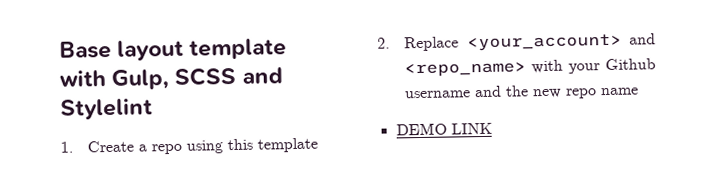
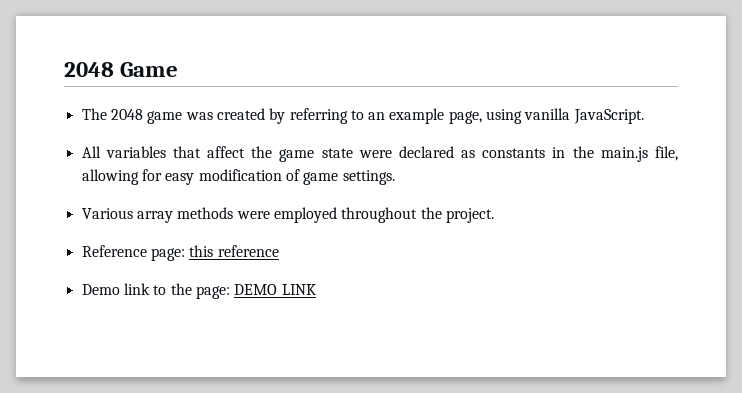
- Base layout template with Gulp, SCSS and Stylelint
- 1. Create a repo using this template
- 2. Replace <your_account> and <repo_name> with your Github username and the new repo name
- DEMO LINK
+ 2048 Game
+ The 2048 game was created by referring to an example page, using vanilla JavaScript.
+ All variables that affect the game state were declared as constants in the main.js file, allowing for easy modification of game settings.
+ Various array methods were employed throughout the project.
+ Reference page: this reference
+ Demo link to the page: DEMO LINK

